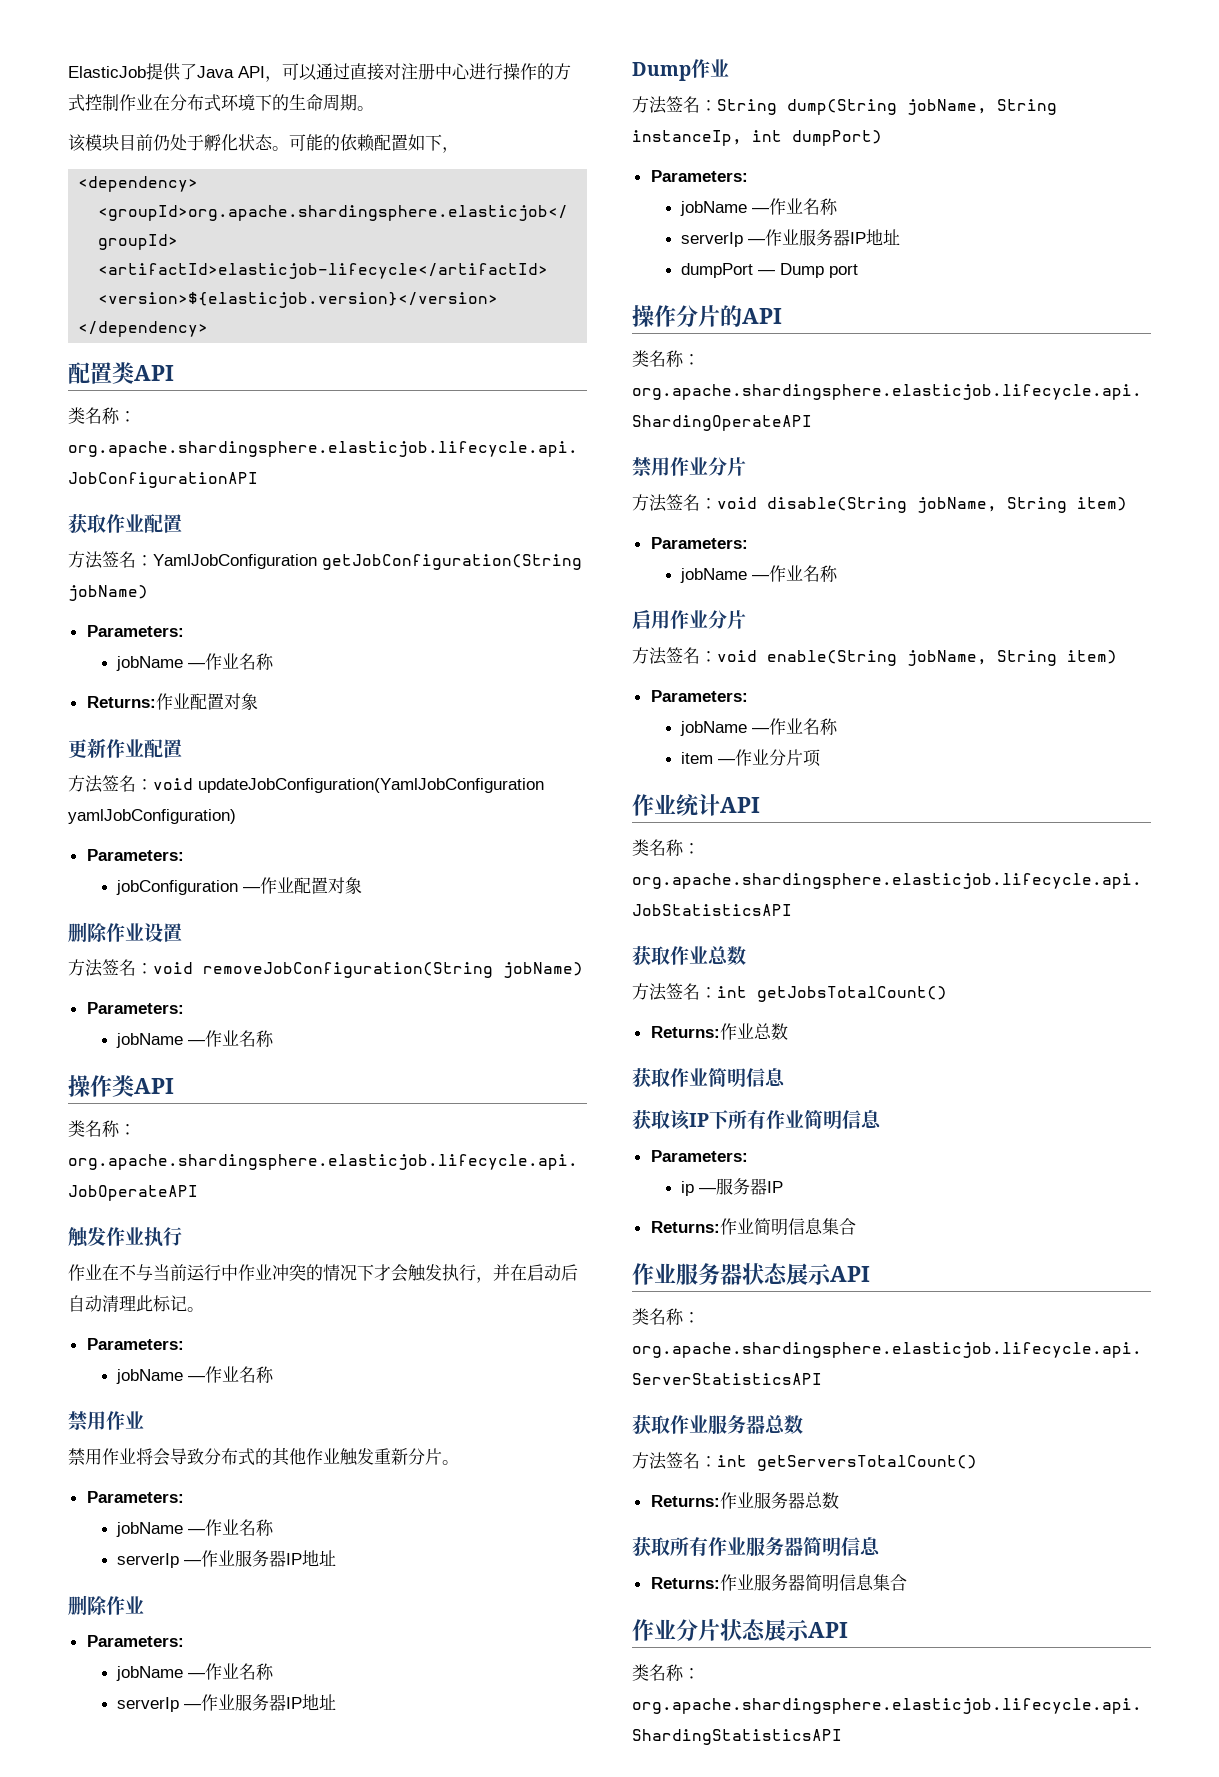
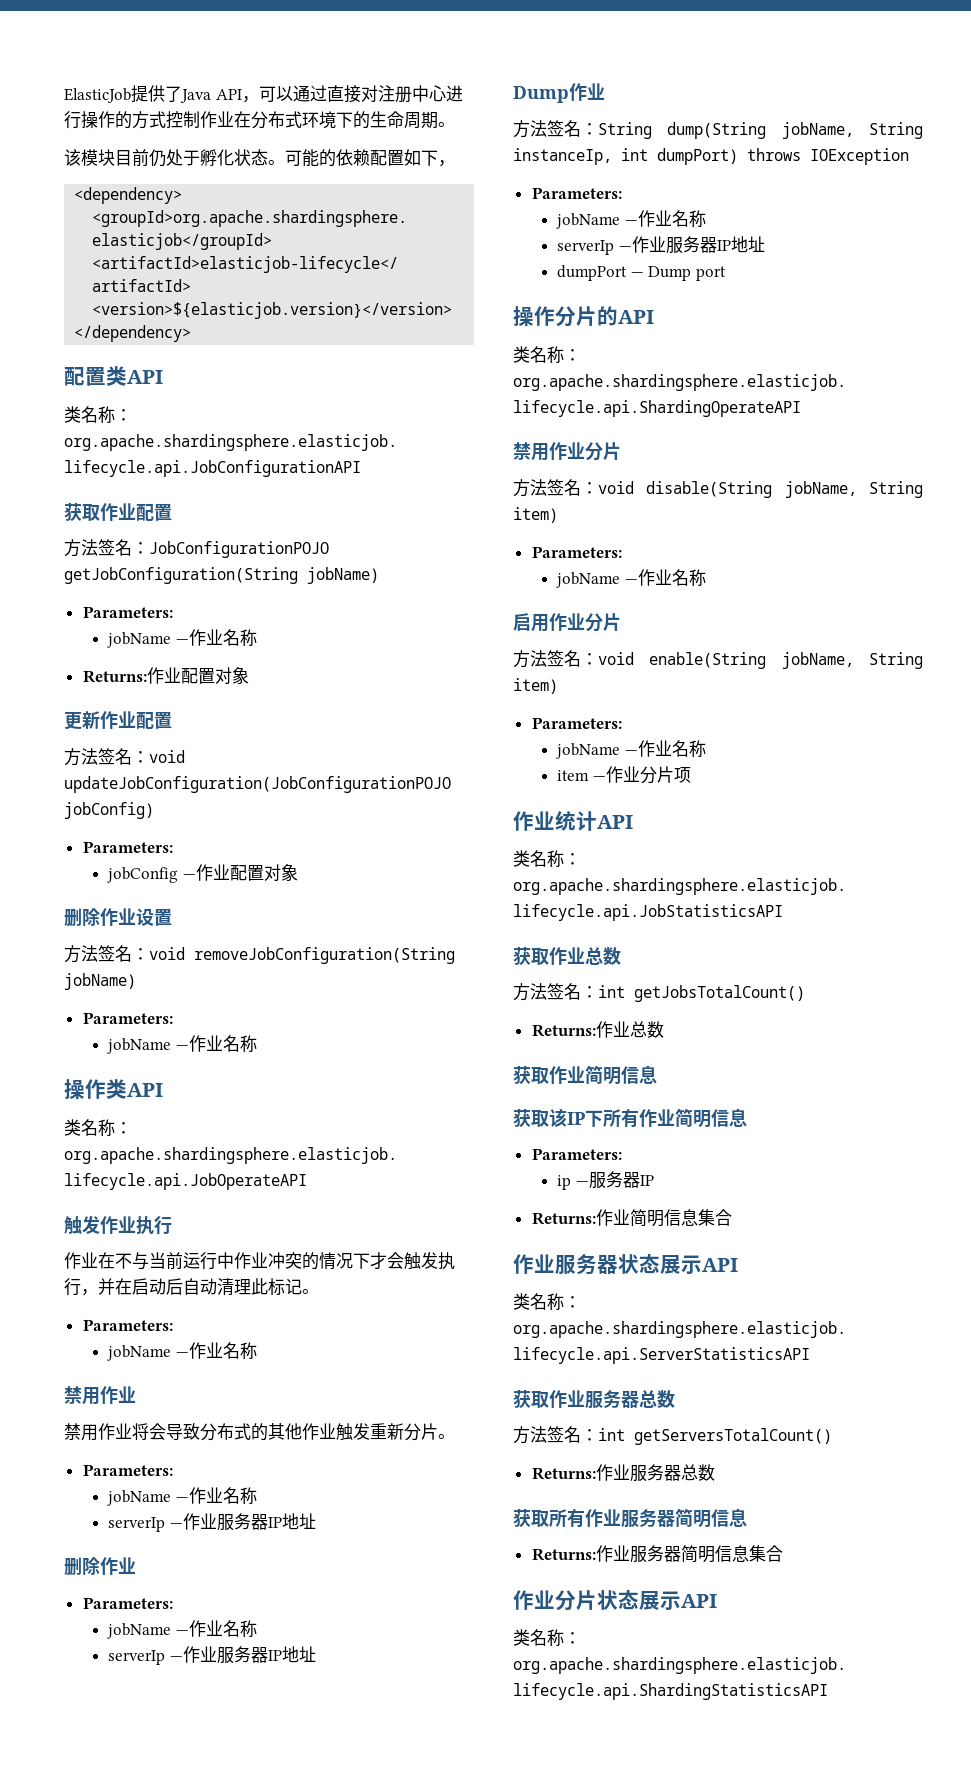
- 方法签名：YamlJobConfiguration getJobConfiguration(String jobName)
+ 方法签名：JobConfigurationPOJO getJobConfiguration(String jobName)
- 方法签名：void updateJobConfiguration(YamlJobConfiguration yamlJobConfiguration)
+ 方法签名：void updateJobConfiguration(JobConfigurationPOJO jobConfig)
  Parameters:
- jobConfiguration —作业配置对象
+ jobConfig —作业配置对象
- 方法签名：String dump(String jobName, String instanceIp, int dumpPort)
+ 方法签名：String dump(String jobName, String instanceIp, int dumpPort) throws IOException

